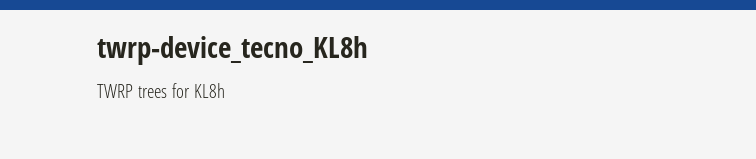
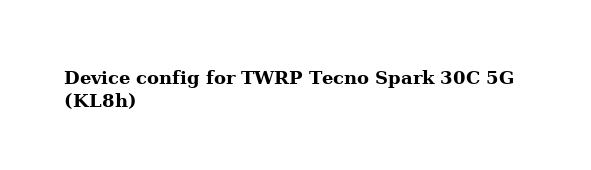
- twrp-device_tecno_KL8h
- TWRP trees for KL8h
+ Device config for TWRP Tecno Spark 30C 5G (KL8h)

